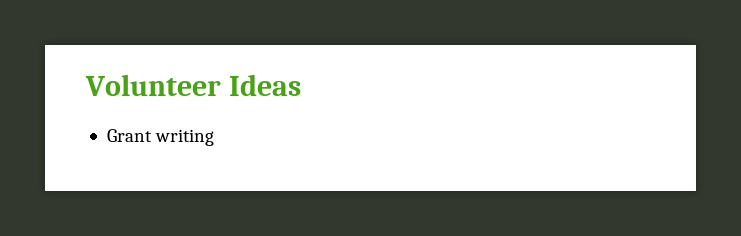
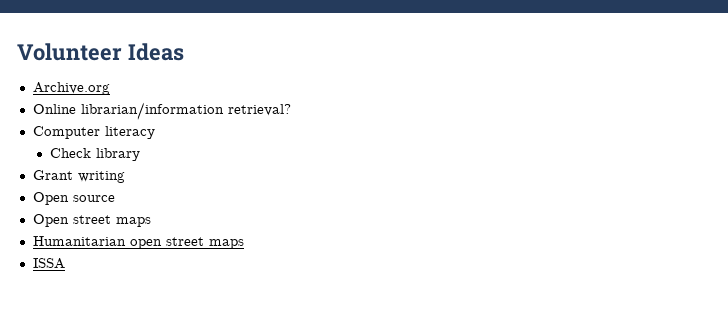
+ Archive.org
+ Online librarian/information retrieval?
+ Computer literacy
+ Check library
  Grant writing
+ Open source
+ Open street maps
+ Humanitarian open street maps
+ ISSA

